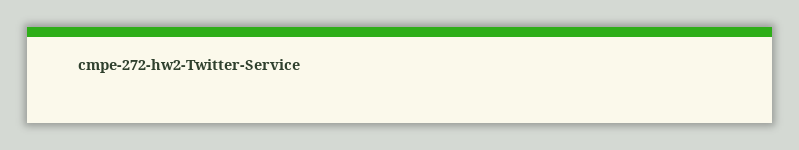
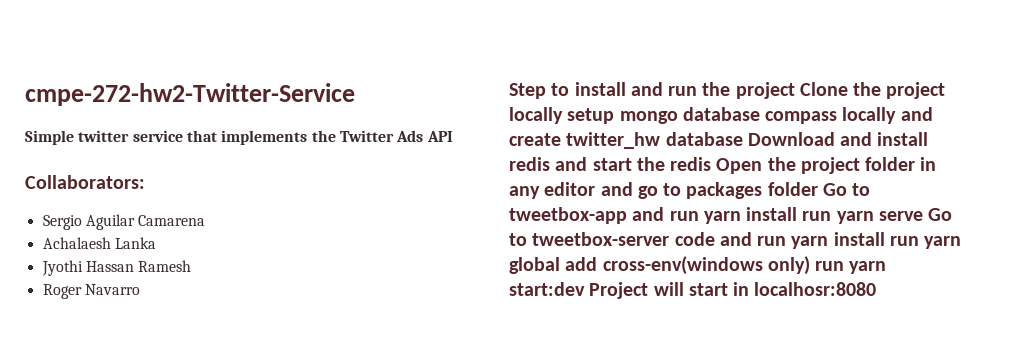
+ Simple twitter service that implements the Twitter Ads API
+ Collaborators:
+ Sergio Aguilar Camarena
+ Achalaesh Lanka
+ Jyothi Hassan Ramesh
+ Roger Navarro
+ Step to install and run the project Clone the project locally setup mongo database compass locally and create twitter_hw database Download and install redis and start the redis Open the project folder in any editor and go to packages folder Go to tweetbox-app and run yarn install run yarn serve Go to tweetbox-server code and run yarn install run yarn global add cross-env(windows only) run yarn start:dev Project will start in localhosr:8080

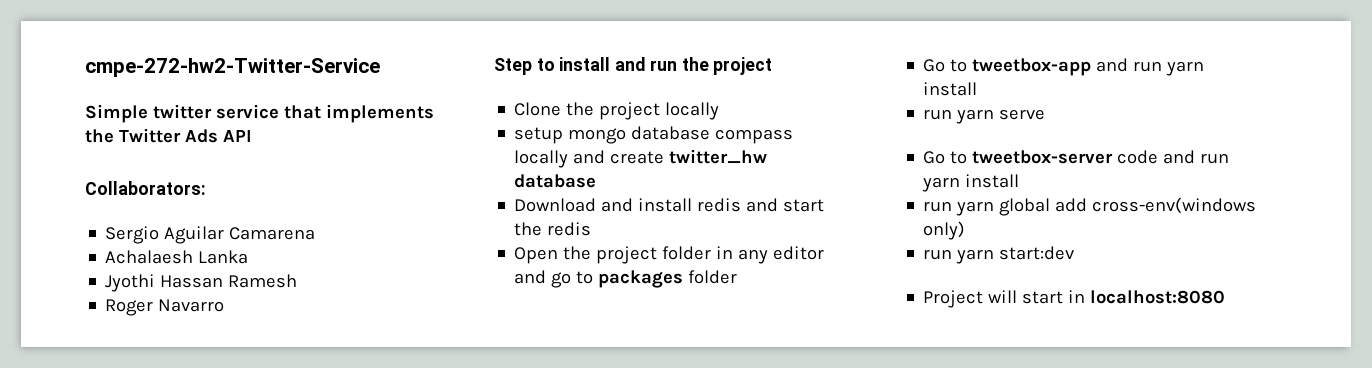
- Step to install and run the project Clone the project locally setup mongo database compass locally and create twitter_hw database Download and install redis and start the redis Open the project folder in any editor and go to packages folder Go to tweetbox-app and run yarn install run yarn serve Go to tweetbox-server code and run yarn install run yarn global add cross-env(windows only) run yarn start:dev Project will start in localhosr:8080
+ Step to install and run the project
+ Clone the project locally
+ setup mongo database compass locally and create twitter_hw database
+ Download and install redis and start the redis
+ Open the project folder in any editor and go to packages folder
+ Go to tweetbox-app and run yarn install
+ run yarn serve
+ Go to tweetbox-server code and run yarn install
+ run yarn global add cross-env(windows only)
+ run yarn start:dev
+ Project will start in localhost:8080

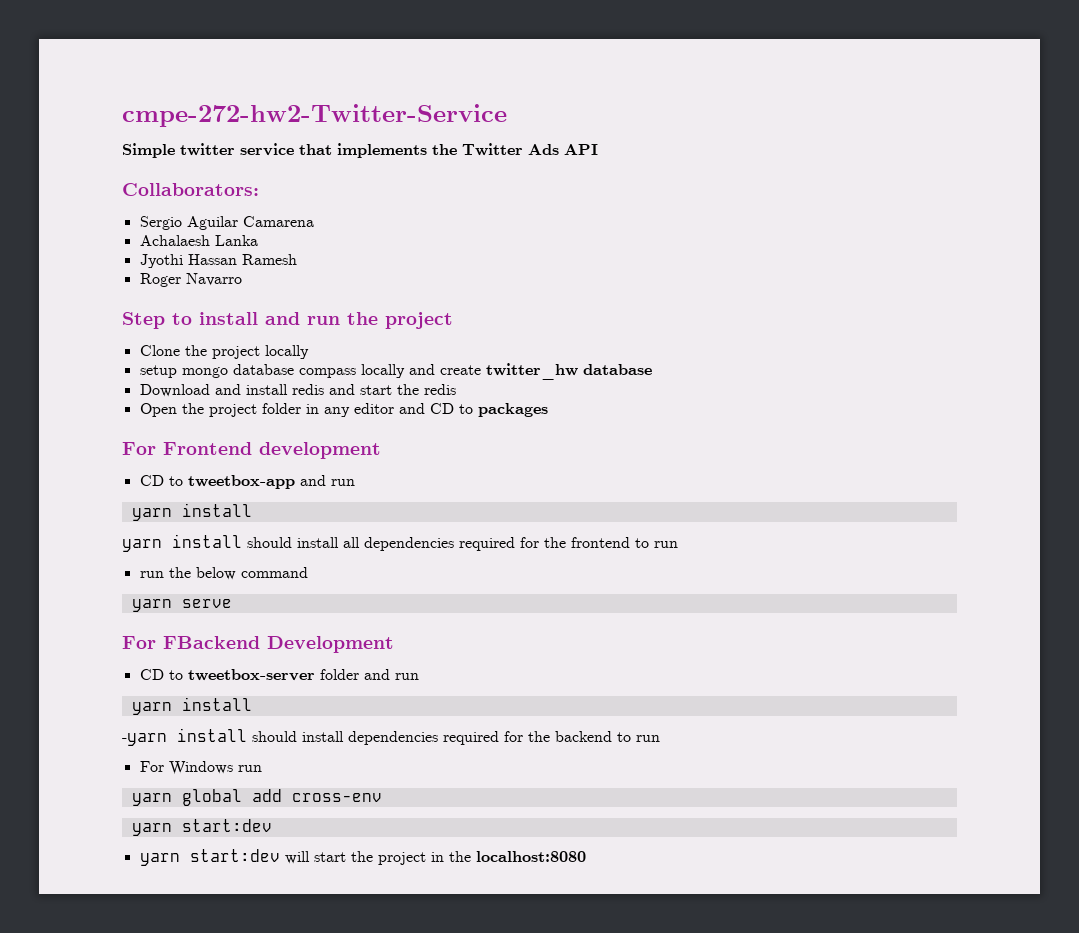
- Open the project folder in any editor and go to packages folder
- Go to tweetbox-app and run yarn install
- run yarn serve
- Go to tweetbox-server code and run yarn install
- run yarn global add cross-env(windows only)
- run yarn start:dev
- Project will start in localhost:8080
+ Open the project folder in any editor and CD to packages
+ For Frontend development
+ CD to tweetbox-app and run
+ yarn install
+ yarn install should install all dependencies required for the frontend to run
+ run the below command
+ yarn serve
+ For FBackend Development
+ CD to tweetbox-server folder and run
+ yarn install
+ -yarn install should install dependencies required for the backend to run
+ For Windows run
+ yarn global add cross-env
+ yarn start:dev
+ yarn start:dev will start the project in the localhost:8080

